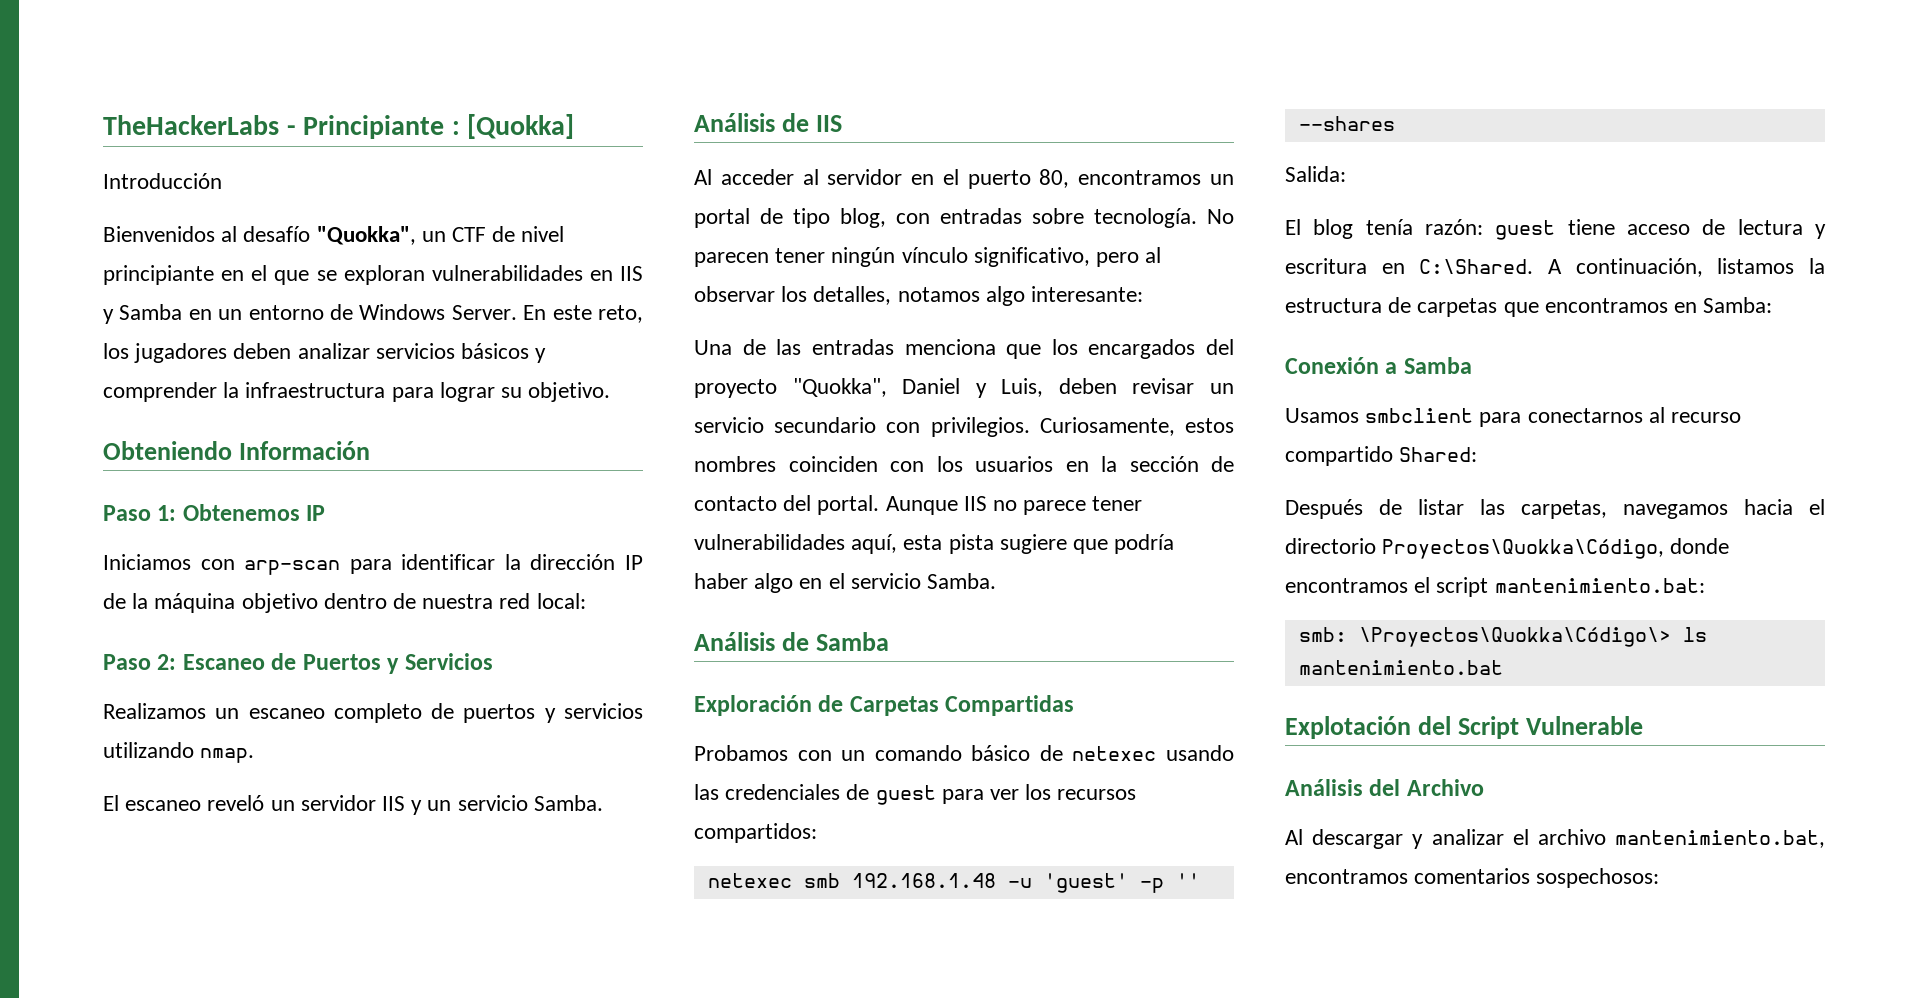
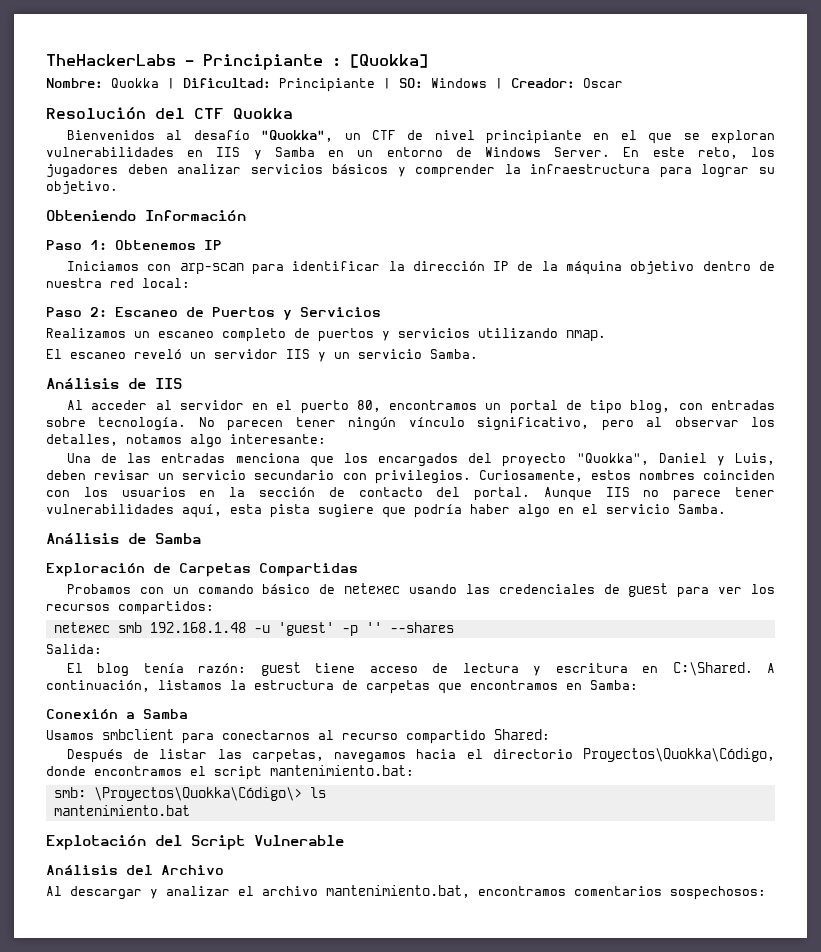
- Introducción
+ Nombre: Quokka | Dificultad: Principiante | SO: Windows | Creador: Oscar
+ Resolución del CTF Quokka

